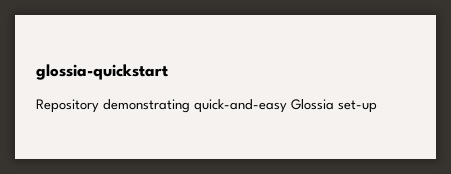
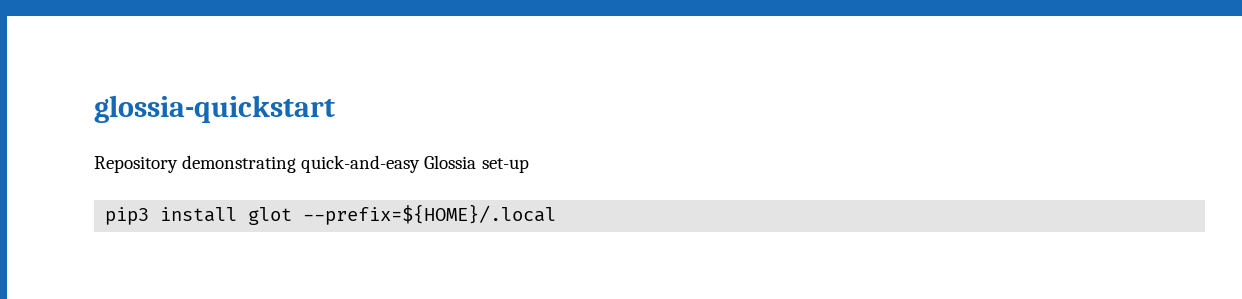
+ pip3 install glot --prefix=${HOME}/.local

